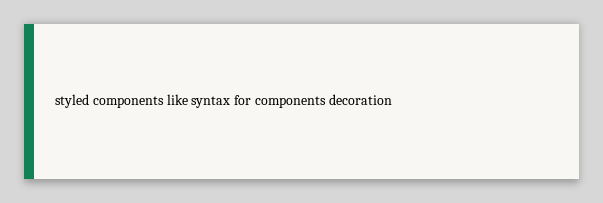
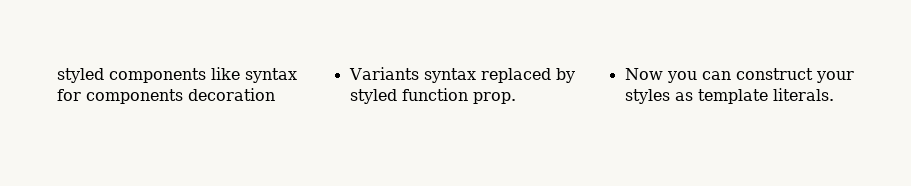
+ Variants syntax replaced by styled function prop.
+ Now you can construct your styles as template literals.

